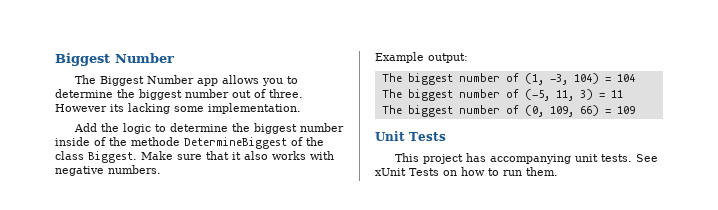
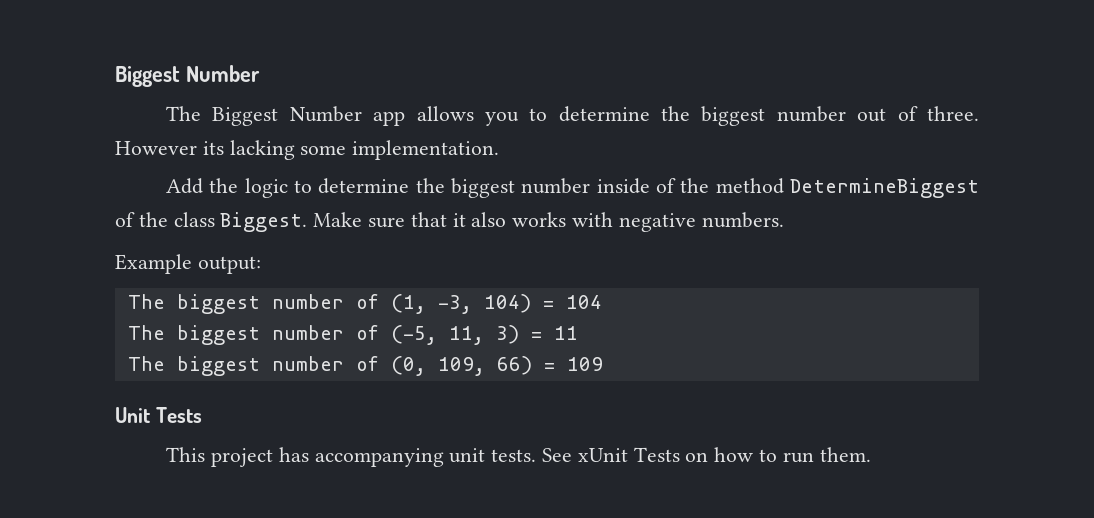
- Add the logic to determine the biggest number inside of the methode DetermineBiggest of the class Biggest.
+ Add the logic to determine the biggest number inside of the method DetermineBiggest of the class Biggest.

